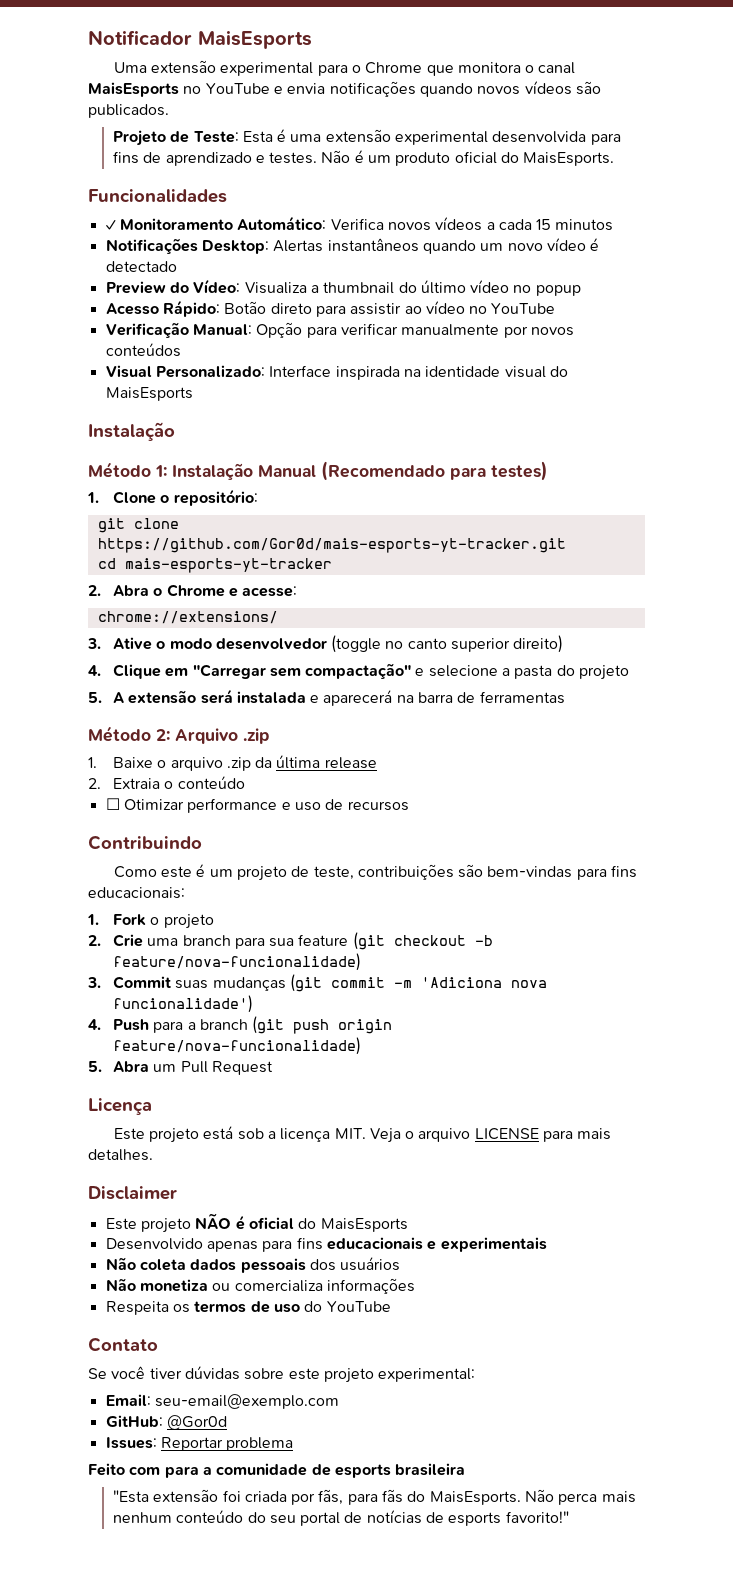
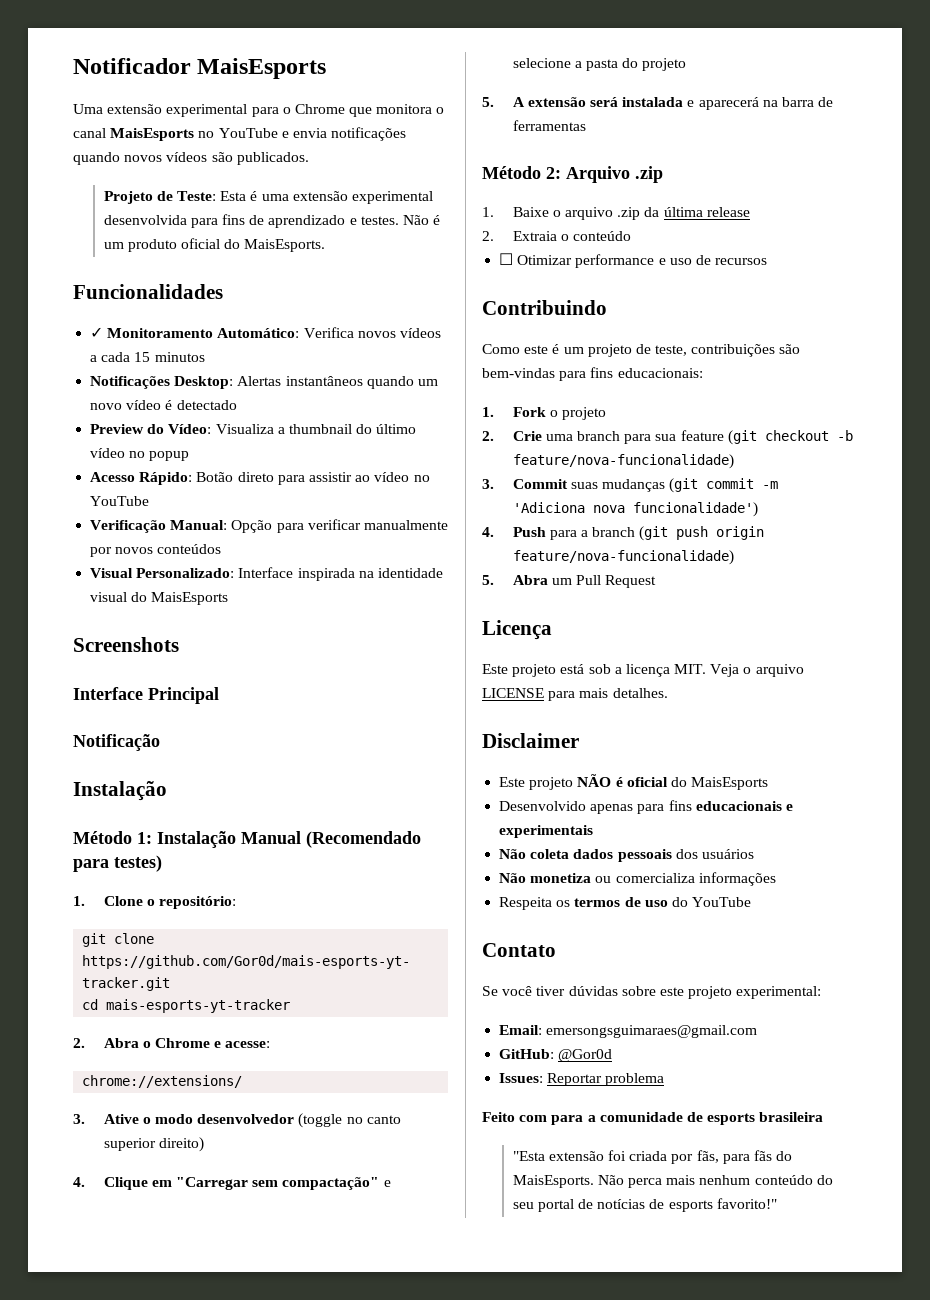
+ Screenshots
+ Interface Principal
+ Notificação
- Email: seu-email@exemplo.com
+ Email: emersongsguimaraes@gmail.com

